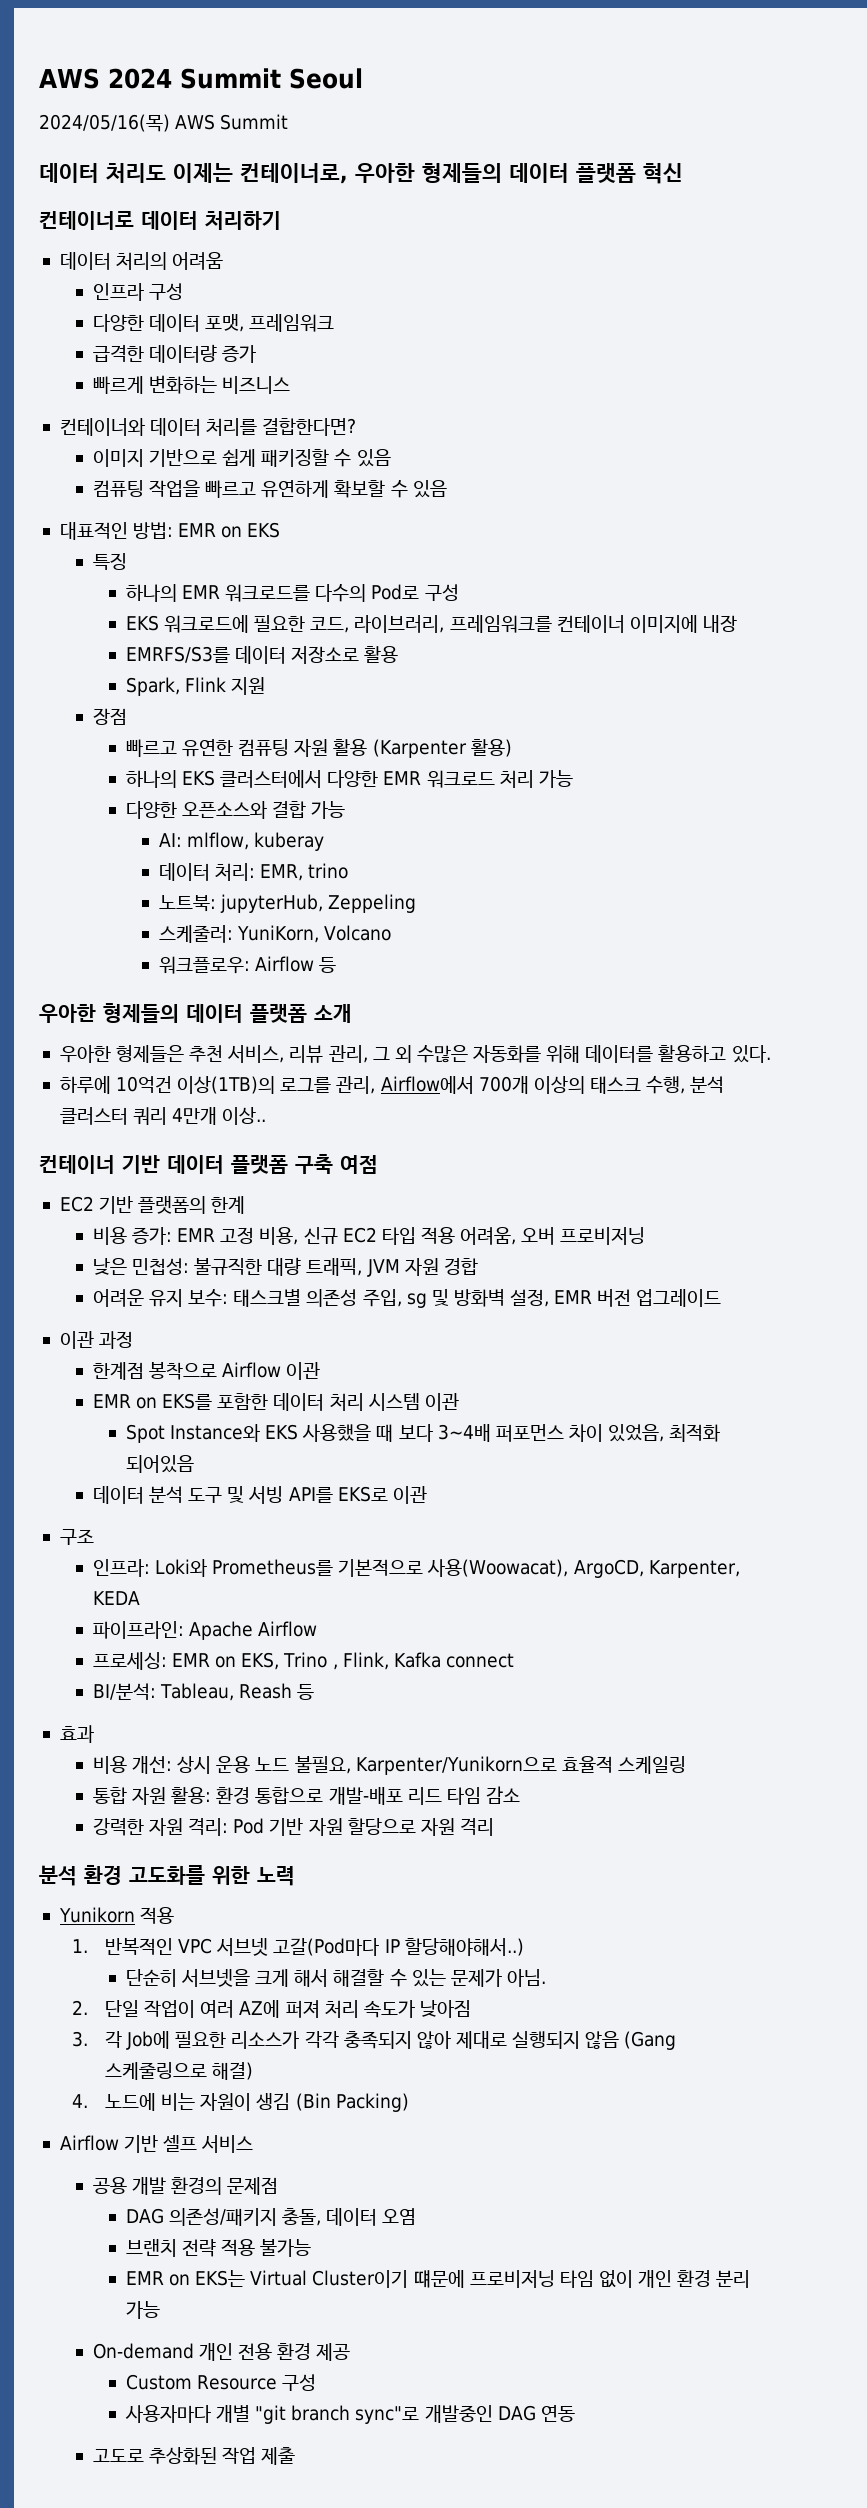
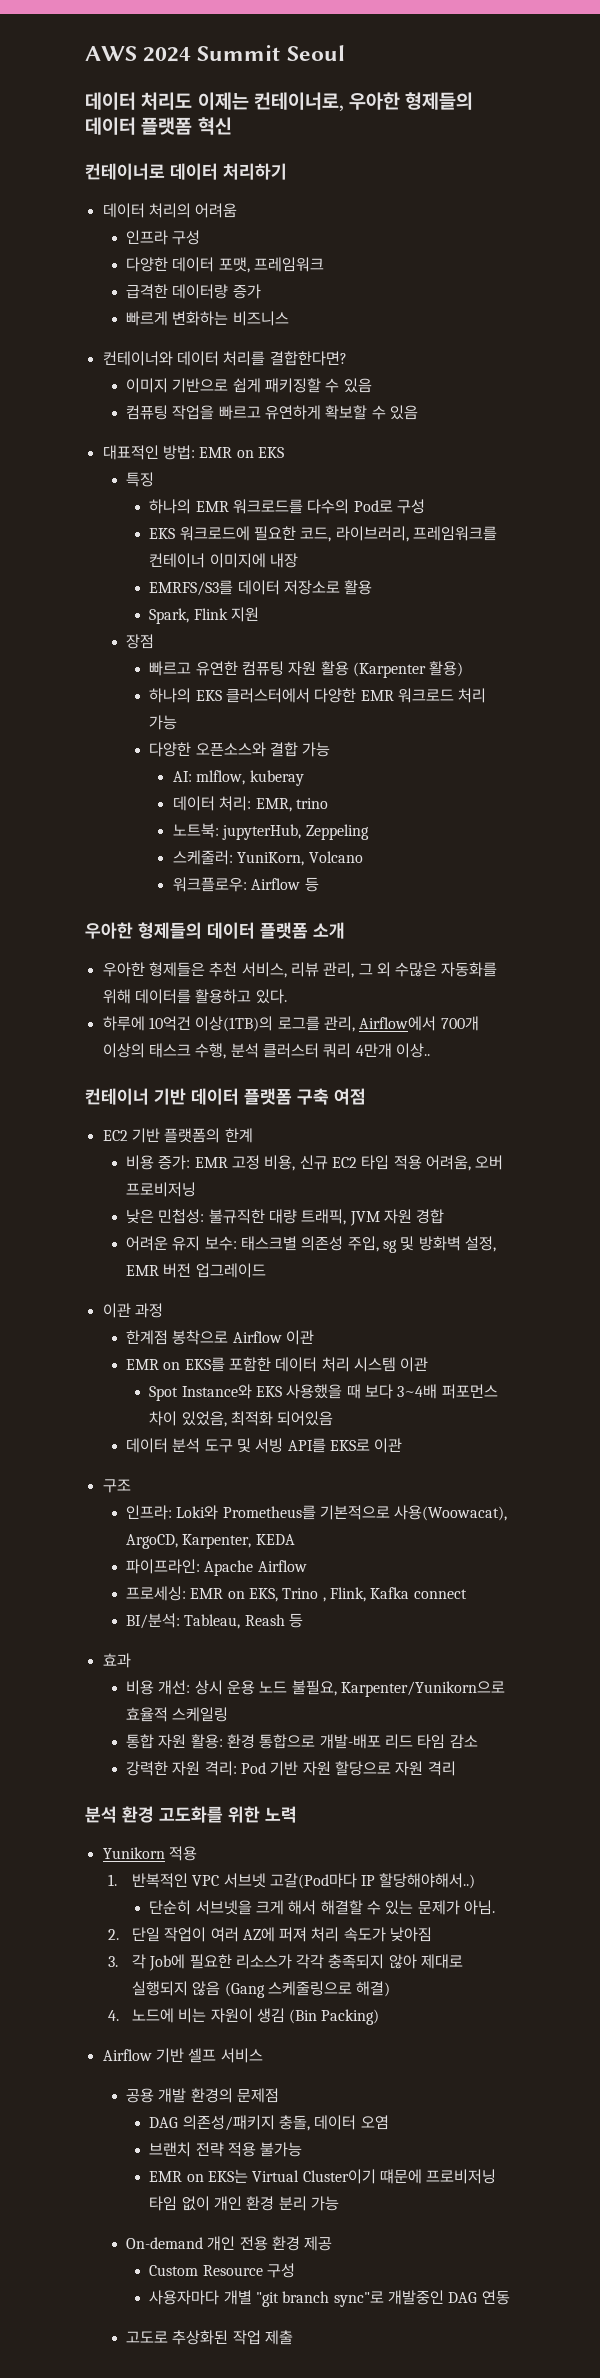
- 2024/05/16(목) AWS Summit

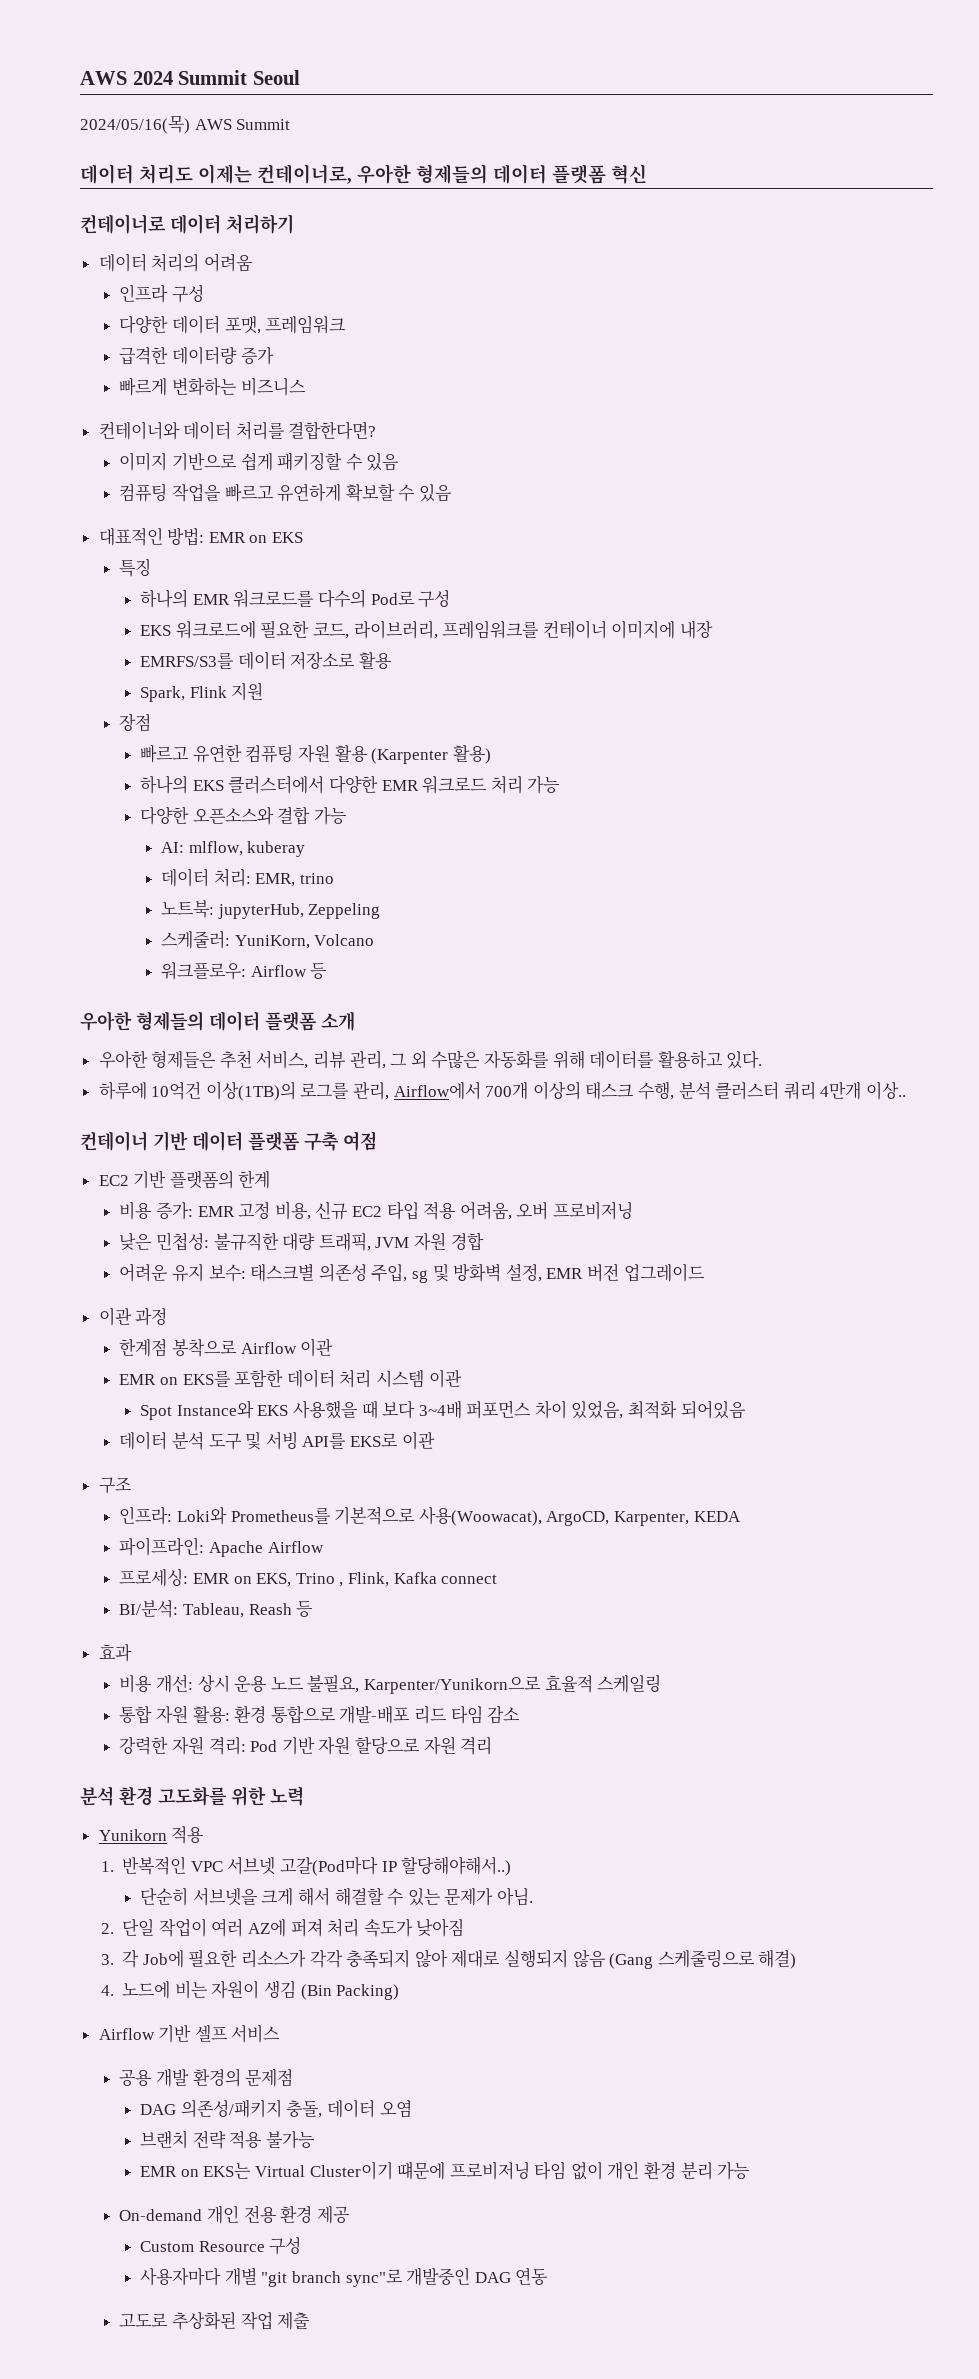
+ 2024/05/16(목) AWS Summit

